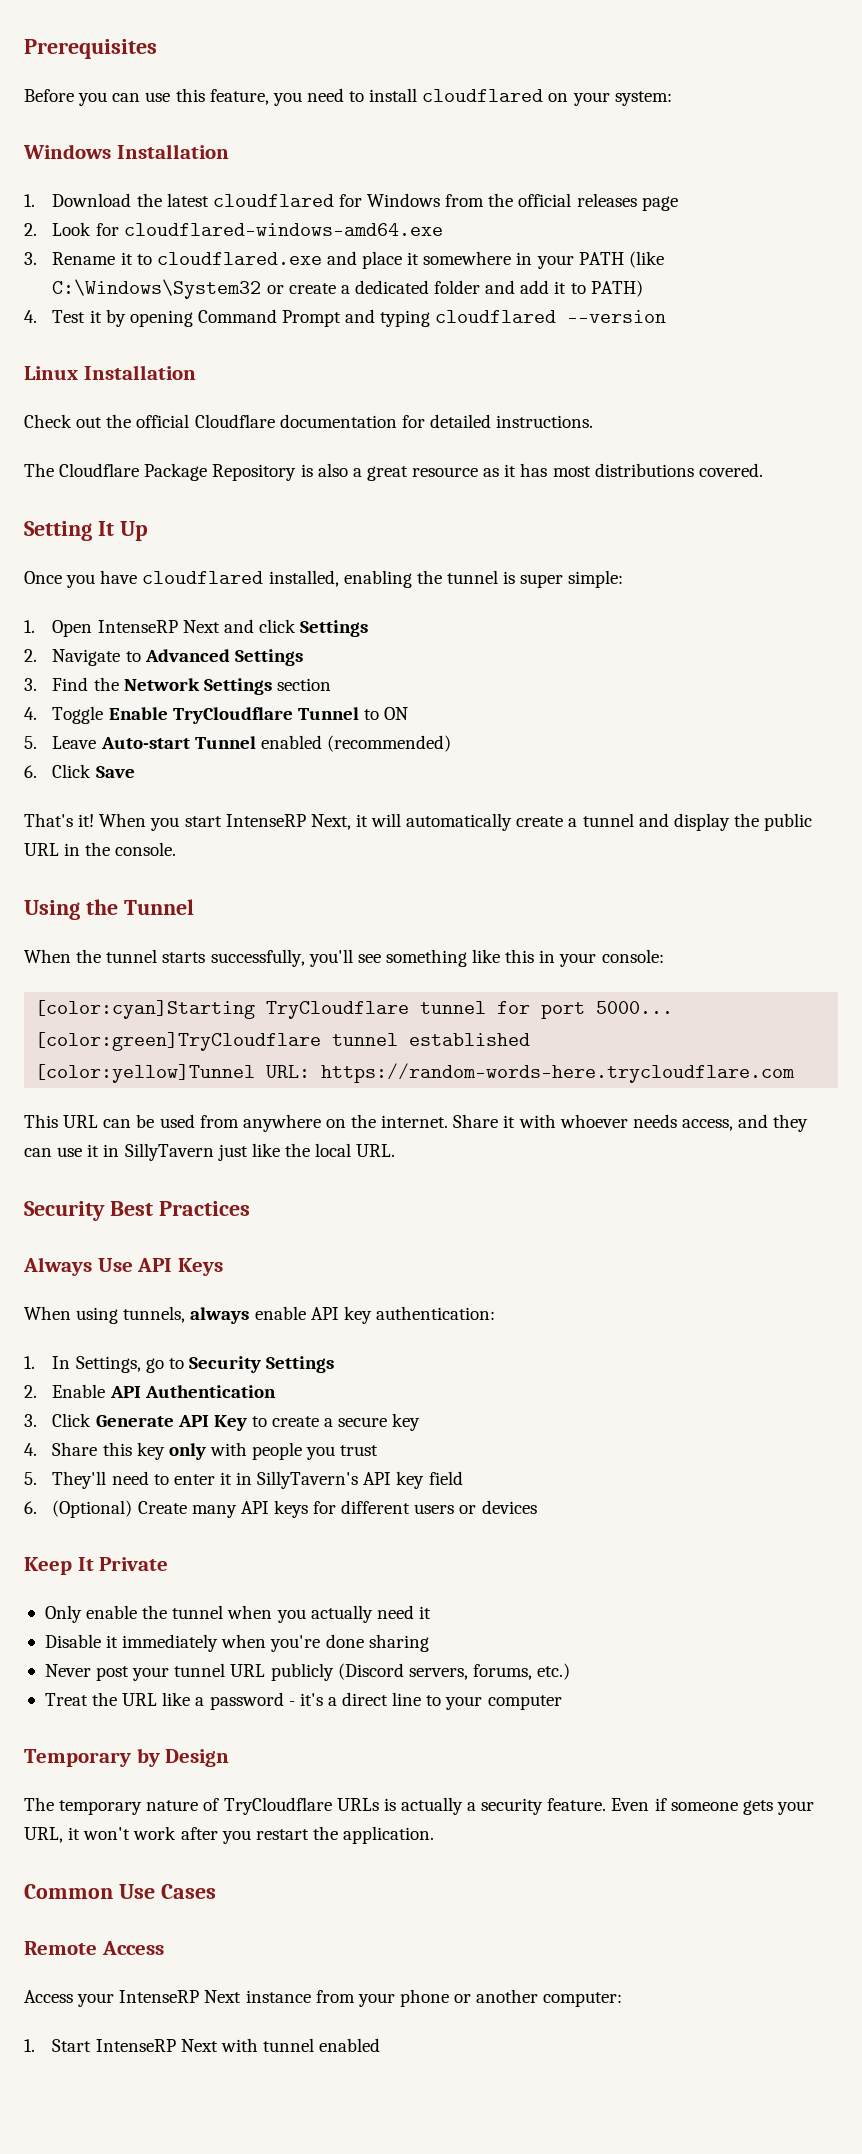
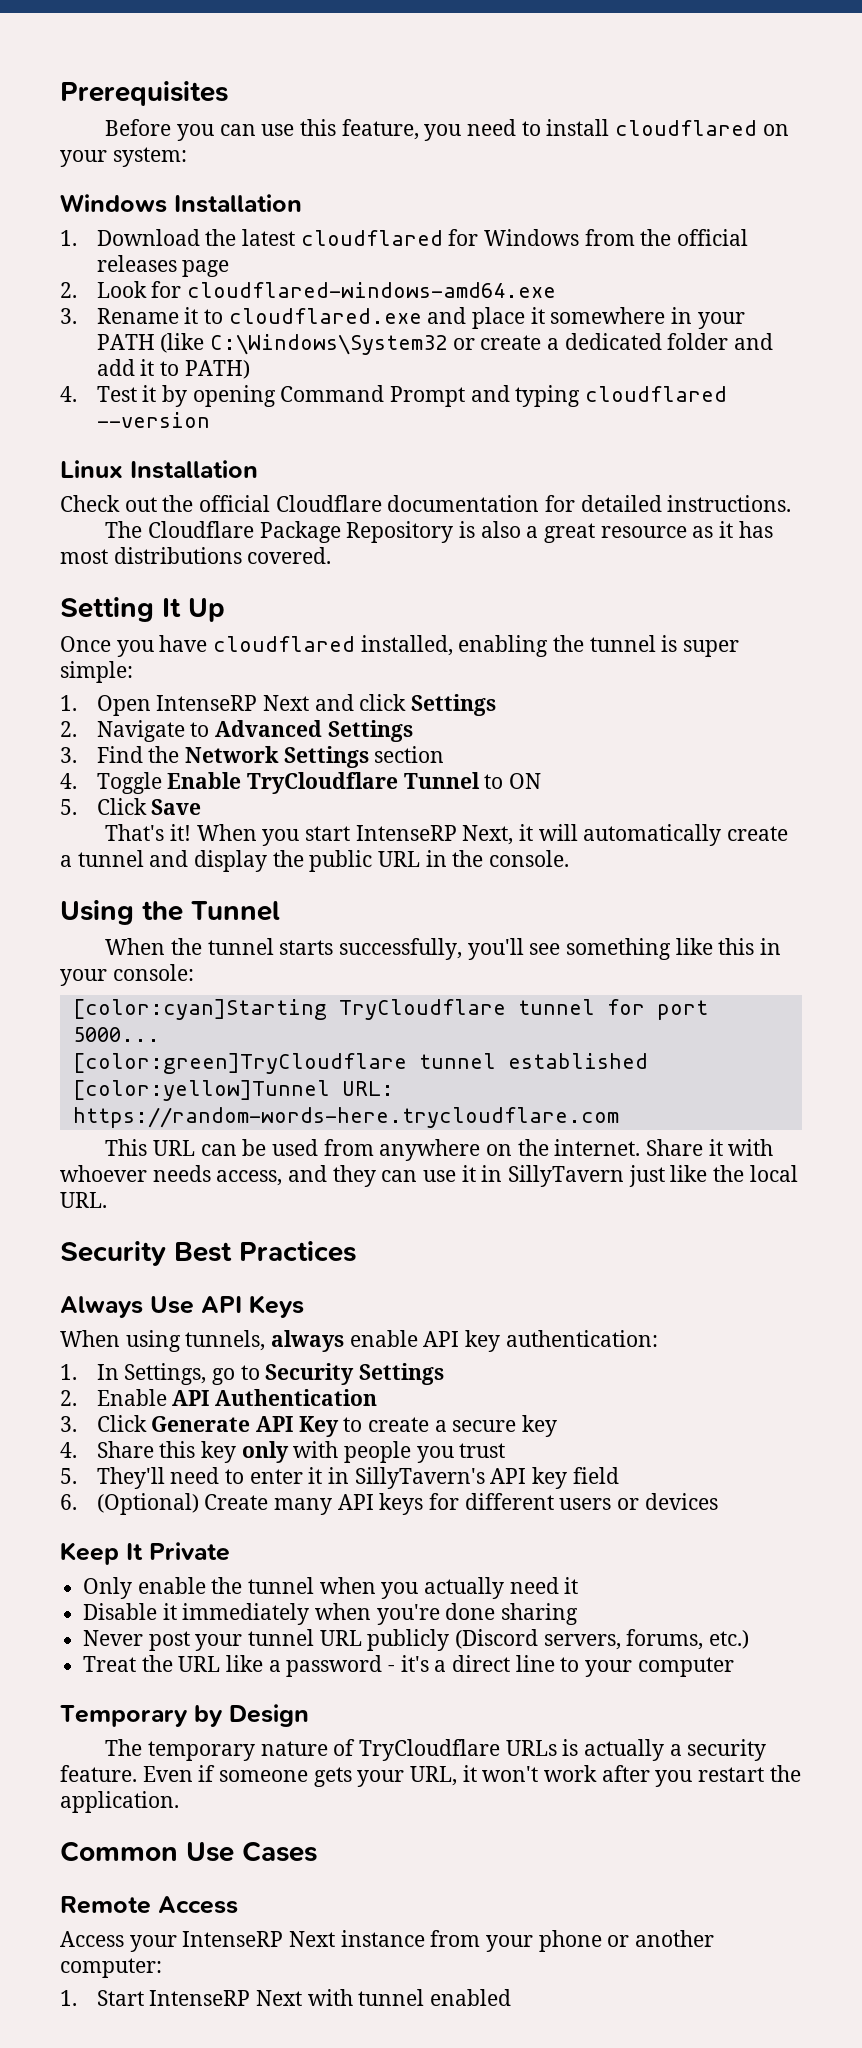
- 5. Leave Auto-start Tunnel enabled (recommended)
- 6. Click Save
+ 5. Click Save

